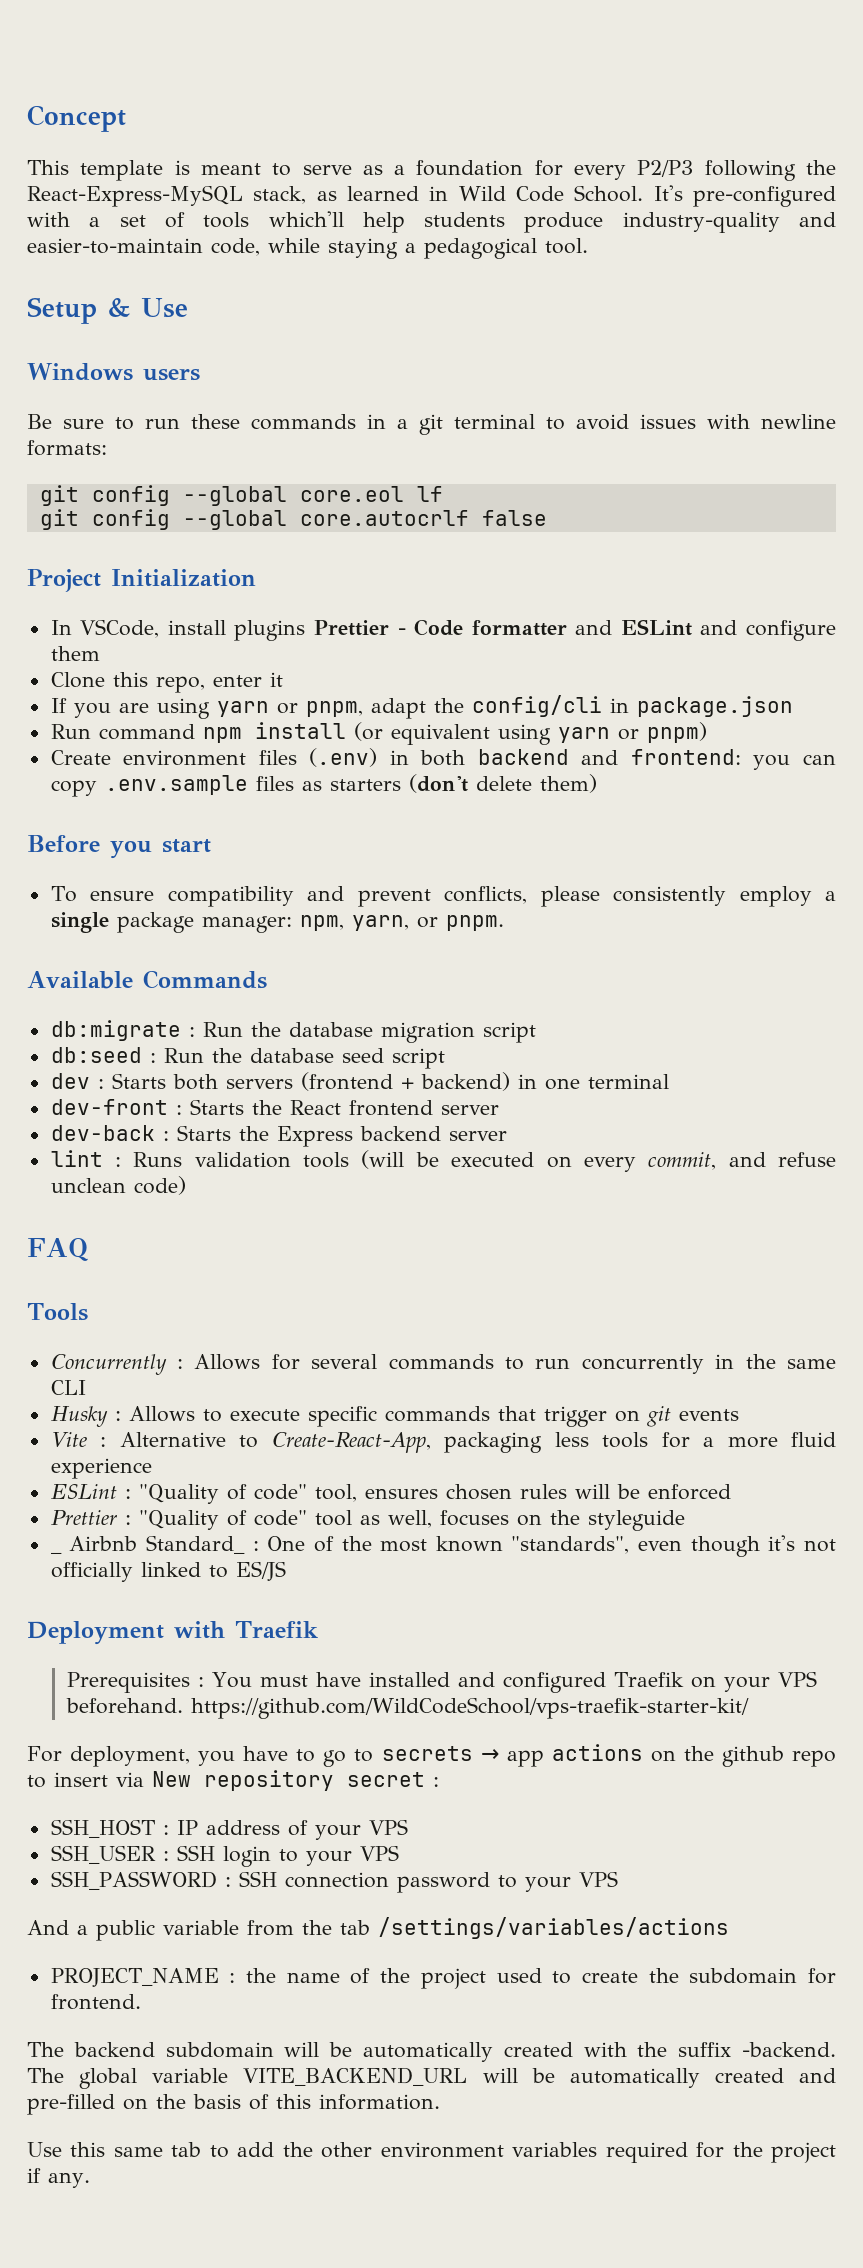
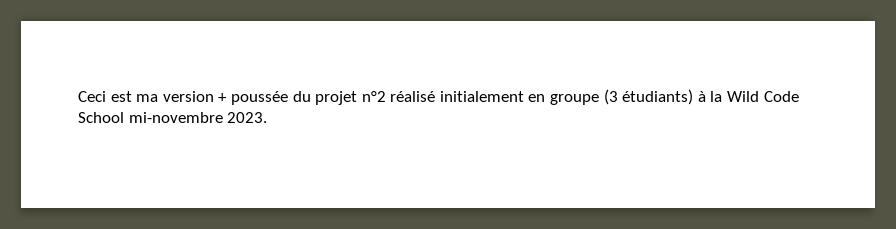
- Concept
- This template is meant to serve as a foundation for every P2/P3 following the React-Express-MySQL stack, as learned in Wild Code School. It's pre-configured with a set of tools which'll help students produce industry-quality and easier-to-maintain code, while staying a pedagogical tool.
- Setup & Use
- Windows users
- Be sure to run these commands in a git terminal to avoid issues with newline formats:
- git config --global core.eol lf
- git config --global core.autocrlf false
- Project Initialization
- In VSCode, install plugins Prettier - Code formatter and ESLint and configure them
- Clone this repo, enter it
- If you are using yarn or pnpm, adapt the config/cli in package.json
- Run command npm install (or equivalent using yarn or pnpm)
- Create environment files (.env) in both backend and frontend: you can copy .env.sample files as starters (don't delete them)
- Before you start
- To ensure compatibility and prevent conflicts, please consistently employ a single package manager: npm, yarn, or pnpm.
- Available Commands
- db:migrate : Run the database migration script
- db:seed : Run the database seed script
- dev : Starts both servers (frontend + backend) in one terminal
- dev-front : Starts the React frontend server
- dev-back : Starts the Express backend server
- lint : Runs validation tools (will be executed on every commit, and refuse unclean code)
- FAQ
- Tools
- Concurrently : Allows for several commands to run concurrently in the same CLI
- Husky : Allows to execute specific commands that trigger on git events
- Vite : Alternative to Create-React-App, packaging less tools for a more fluid experience
- ESLint : "Quality of code" tool, ensures chosen rules will be enforced
- Prettier : "Quality of code" tool as well, focuses on the styleguide
- _ Airbnb Standard_ : One of the most known "standards", even though it's not officially linked to ES/JS
- Deployment with Traefik
- Prerequisites : You must have installed and configured Traefik on your VPS beforehand. https://github.com/WildCodeSchool/vps-traefik-starter-kit/
- For deployment, you have to go to secrets → app actions on the github repo to insert via New repository secret :
- SSH_HOST : IP address of your VPS
- SSH_USER : SSH login to your VPS
- SSH_PASSWORD : SSH connection password to your VPS
- And a public variable from the tab /settings/variables/actions
- PROJECT_NAME : the name of the project used to create the subdomain for frontend.
- The backend subdomain will be automatically created with the suffix -backend. The global variable VITE_BACKEND_URL will be automatically created and pre-filled on the basis of this information.
- Use this same tab to add the other environment variables required for the project if any.
+ Ceci est ma version + poussée du projet n°2 réalisé initialement en groupe (3 étudiants) à la Wild Code School mi-novembre 2023.

